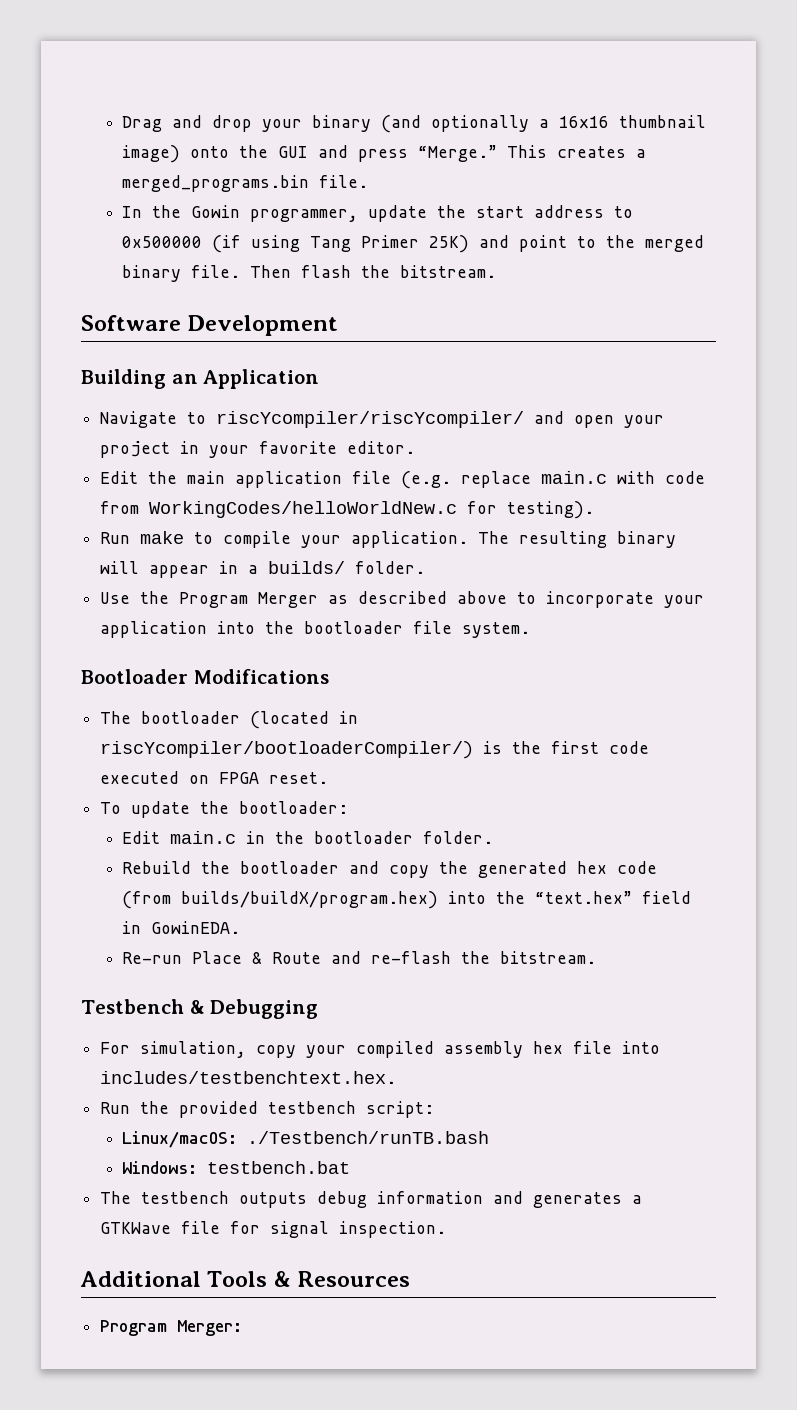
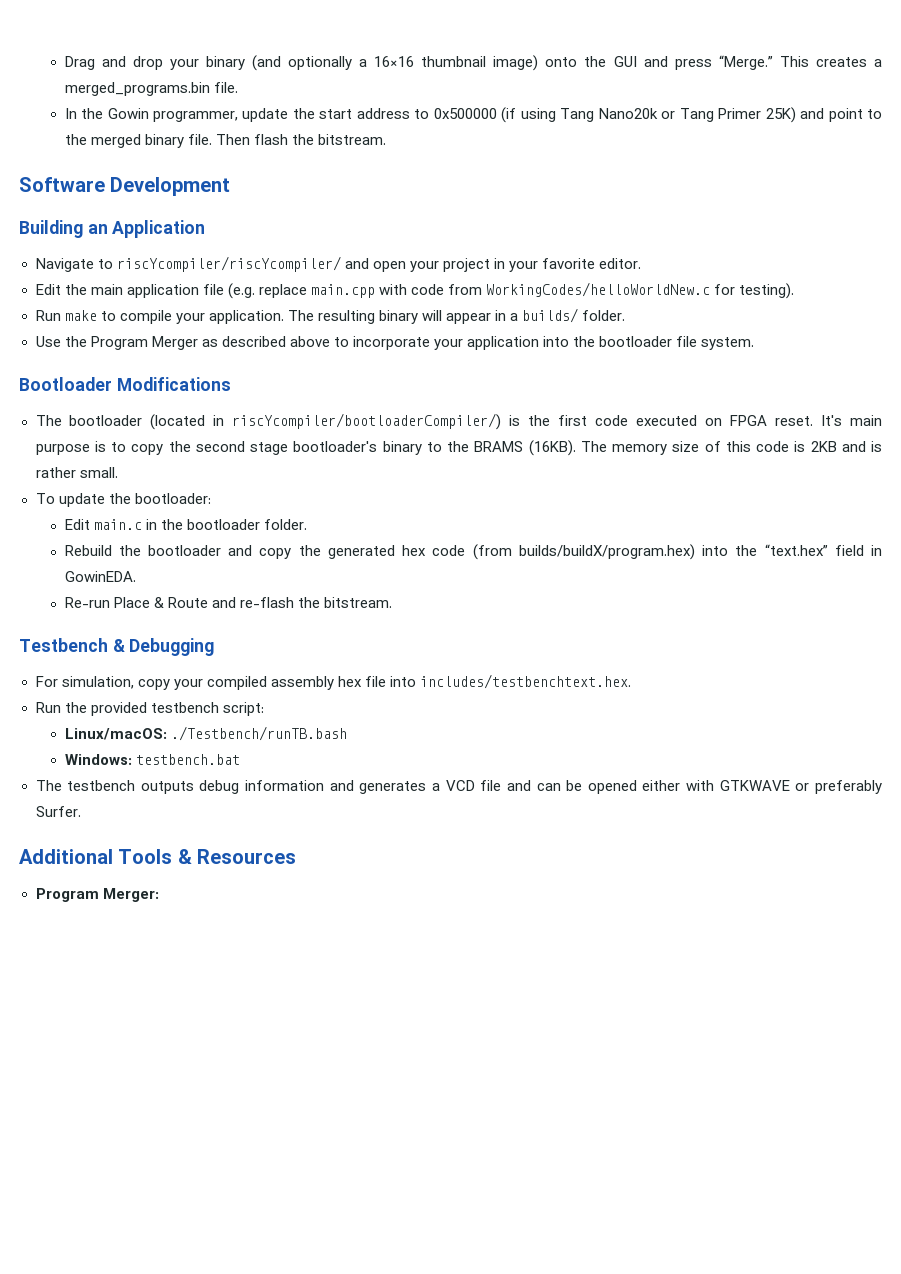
- In the Gowin programmer, update the start address to 0x500000 (if using Tang Primer 25K) and point to the merged binary file.
+ In the Gowin programmer, update the start address to 0x500000 (if using Tang Nano20k or Tang Primer 25K) and point to the merged binary file.
- Edit the main application file (e.g. replace main.c with code from WorkingCodes/helloWorldNew.c for testing).
+ Edit the main application file (e.g. replace main.cpp with code from WorkingCodes/helloWorldNew.c for testing).
+ It's main purpose is to copy the second stage bootloader's binary to the BRAMS (16KB). The memory size of this code is 2KB and is rather small.
- The testbench outputs debug information and generates a GTKWave file for signal inspection.
+ The testbench outputs debug information and generates a VCD file and can be opened either with GTKWAVE or preferably Surfer.

